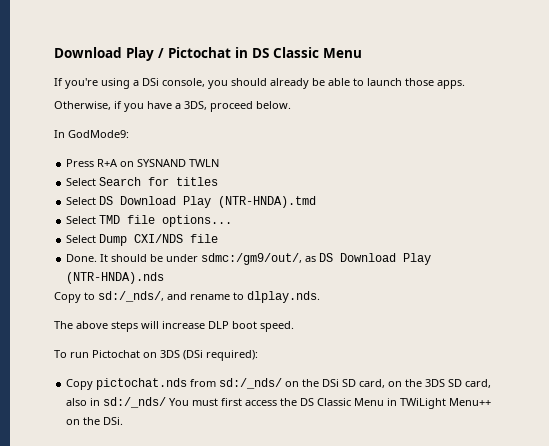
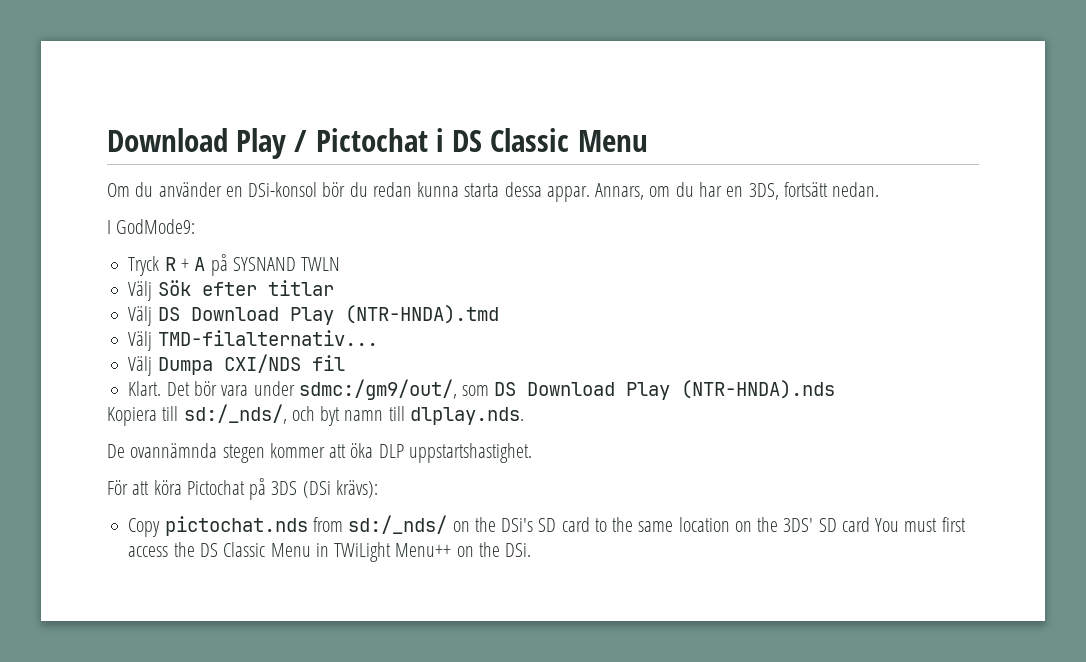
- Download Play / Pictochat in DS Classic Menu
+ Download Play / Pictochat i DS Classic Menu
- If you're using a DSi console, you should already be able to launch those apps.
- Otherwise, if you have a 3DS, proceed below.
- In GodMode9:
- Press R+A on SYSNAND TWLN
- Select Search for titles
- Select DS Download Play (NTR-HNDA).tmd
- Select TMD file options...
- Select Dump CXI/NDS file
- Done. It should be under sdmc:/gm9/out/, as DS Download Play (NTR-HNDA).nds
+ Om du använder en DSi-konsol bör du redan kunna starta dessa appar. Annars, om du har en 3DS, fortsätt nedan.
+ I GodMode9:
+ Tryck R + A på SYSNAND TWLN
+ Välj Sök efter titlar
+ Välj DS Download Play (NTR-HNDA).tmd
+ Välj TMD-filalternativ...
+ Välj Dumpa CXI/NDS fil
+ Klart. Det bör vara under sdmc:/gm9/out/, som DS Download Play (NTR-HNDA).nds
- Copy to sd:/_nds/, and rename to dlplay.nds.
- The above steps will increase DLP boot speed.
- To run Pictochat on 3DS (DSi required):
+ Kopiera till sd:/_nds/, och byt namn till dlplay.nds.
+ De ovannämnda stegen kommer att öka DLP uppstartshastighet.
+ För att köra Pictochat på 3DS (DSi krävs):
- Copy pictochat.nds from sd:/_nds/ on the DSi SD card, on the 3DS SD card, also in sd:/_nds/ You must first access the DS Classic Menu in TWiLight Menu++ on the DSi.
+ Copy pictochat.nds from sd:/_nds/ on the DSi's SD card to the same location on the 3DS' SD card You must first access the DS Classic Menu in TWiLight Menu++ on the DSi.

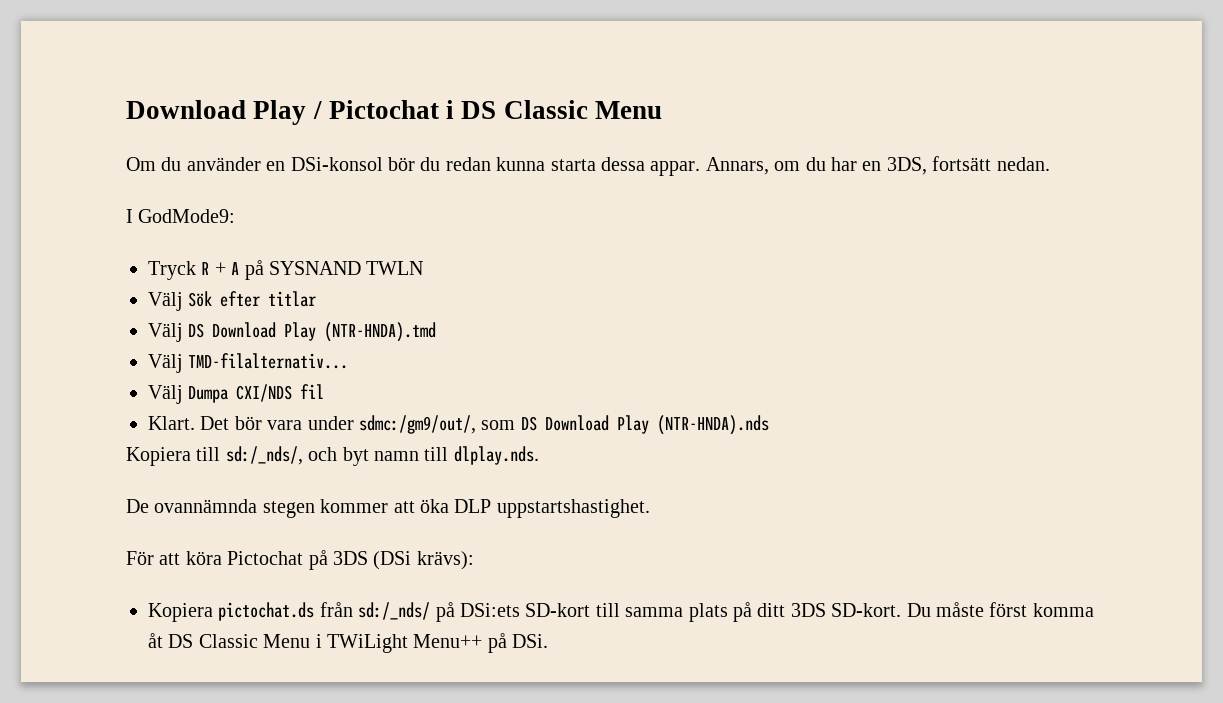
- Copy pictochat.nds from sd:/_nds/ on the DSi's SD card to the same location on the 3DS' SD card You must first access the DS Classic Menu in TWiLight Menu++ on the DSi.
+ Kopiera pictochat.ds från sd:/_nds/ på DSi:ets SD-kort till samma plats på ditt 3DS SD-kort. Du måste först komma åt DS Classic Menu i TWiLight Menu++ på DSi.

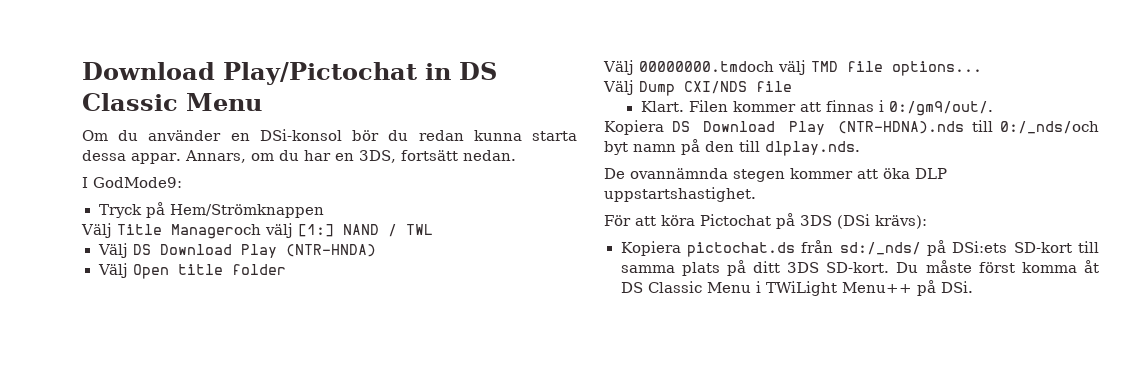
- Download Play / Pictochat i DS Classic Menu
+ Download Play/Pictochat in DS Classic Menu
- Tryck R + A på SYSNAND TWLN
- Välj Sök efter titlar
+ Tryck på Hem/Strömknappen
+ Välj Title Manageroch välj [1:] NAND / TWL
- Välj DS Download Play (NTR-HNDA).tmd
- Välj TMD-filalternativ...
- Välj Dumpa CXI/NDS fil
- Klart. Det bör vara under sdmc:/gm9/out/, som DS Download Play (NTR-HNDA).nds
- Kopiera till sd:/_nds/, och byt namn till dlplay.nds.
+ Välj DS Download Play (NTR-HNDA)
+ Välj Open title folder
+ Välj 00000000.tmdoch välj TMD file options...
+ Välj Dump CXI/NDS file
+ Klart. Filen kommer att finnas i 0:/gm9/out/.
+ Kopiera DS Download Play (NTR-HDNA).nds till 0:/_nds/och byt namn på den till dlplay.nds.

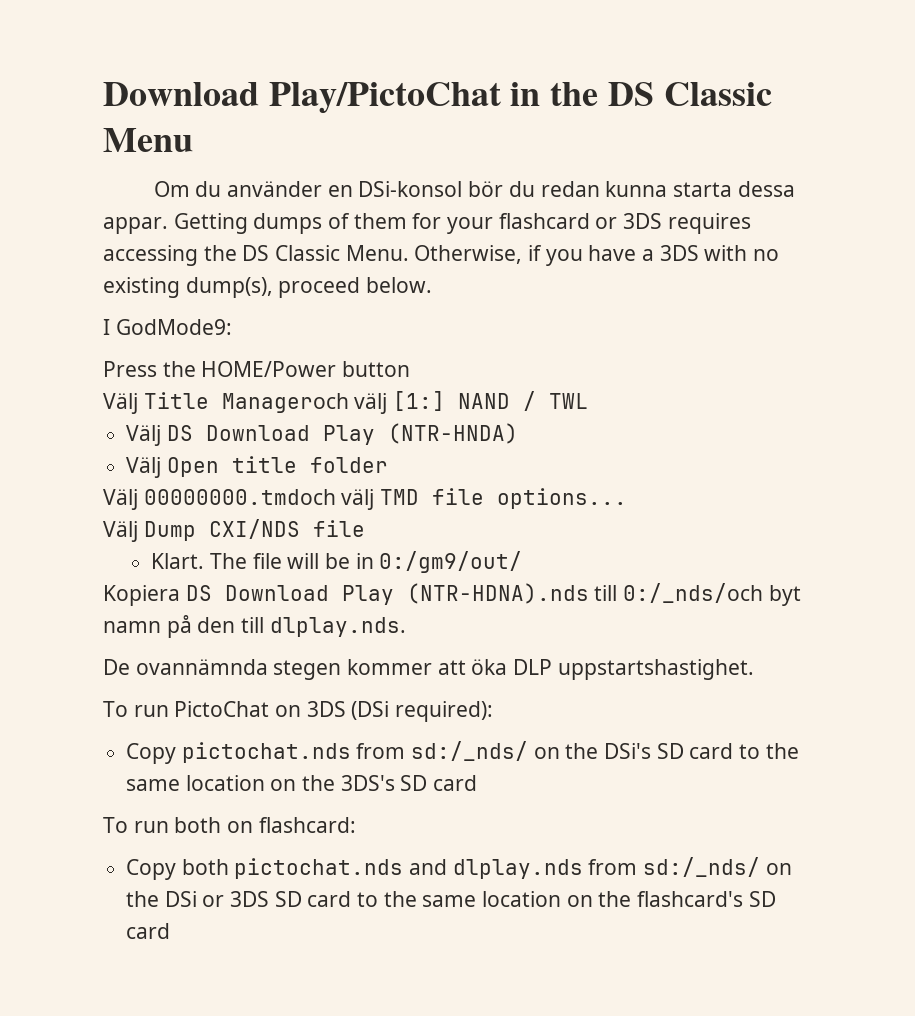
- Download Play/Pictochat in DS Classic Menu
+ Download Play/PictoChat in the DS Classic Menu
- Annars, om du har en 3DS, fortsätt nedan.
+ Getting dumps of them for your flashcard or 3DS requires accessing the DS Classic Menu. Otherwise, if you have a 3DS with no existing dump(s), proceed below.
  I GodMode9:
- Tryck på Hem/Strömknappen
+ Press the HOME/Power button
- Filen kommer att finnas i 0:/gm9/out/.
+ The file will be in 0:/gm9/out/
- För att köra Pictochat på 3DS (DSi krävs):
- Kopiera pictochat.ds från sd:/_nds/ på DSi:ets SD-kort till samma plats på ditt 3DS SD-kort. Du måste först komma åt DS Classic Menu i TWiLight Menu++ på DSi.
+ To run PictoChat on 3DS (DSi required):
+ Copy pictochat.nds from sd:/_nds/ on the DSi's SD card to the same location on the 3DS's SD card
+ To run both on flashcard:
+ Copy both pictochat.nds and dlplay.nds from sd:/_nds/ on the DSi or 3DS SD card to the same location on the flashcard's SD card

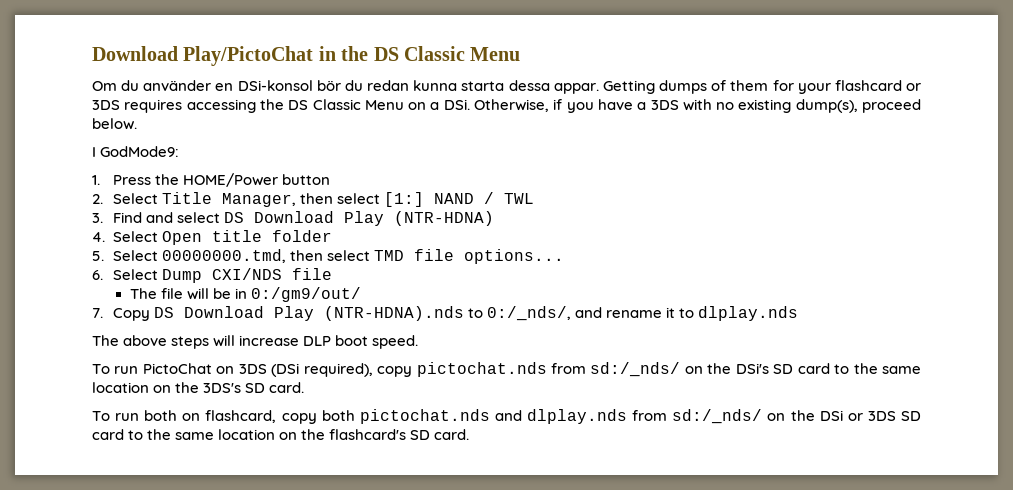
- Getting dumps of them for your flashcard or 3DS requires accessing the DS Classic Menu. Otherwise, if you have a 3DS with no existing dump(s), proceed below.
+ Getting dumps of them for your flashcard or 3DS requires accessing the DS Classic Menu on a DSi. Otherwise, if you have a 3DS with no existing dump(s), proceed below.
- Press the HOME/Power button
+ 1. Press the HOME/Power button
- Välj Title Manageroch välj [1:] NAND / TWL
- Välj DS Download Play (NTR-HNDA)
- Välj Open title folder
- Välj 00000000.tmdoch välj TMD file options...
+ 2. Select Title Manager, then select [1:] NAND / TWL
+ 3. Find and select DS Download Play (NTR-HDNA)
+ 4. Select Open title folder
+ 5. Select 00000000.tmd, then select TMD file options...
- Välj Dump CXI/NDS file
+ 6. Select Dump CXI/NDS file
- Klart.
- Kopiera DS Download Play (NTR-HDNA).nds till 0:/_nds/och byt namn på den till dlplay.nds.
- De ovannämnda stegen kommer att öka DLP uppstartshastighet.
+ 7. Copy DS Download Play (NTR-HDNA).nds to 0:/_nds/, and rename it to dlplay.nds
+ The above steps will increase DLP boot speed.
- To run PictoChat on 3DS (DSi required):
- Copy pictochat.nds from sd:/_nds/ on the DSi's SD card to the same location on the 3DS's SD card
+ To run PictoChat on 3DS (DSi required), copy pictochat.nds from sd:/_nds/ on the DSi's SD card to the same location on the 3DS's SD card.
- To run both on flashcard:
- Copy both pictochat.nds and dlplay.nds from sd:/_nds/ on the DSi or 3DS SD card to the same location on the flashcard's SD card
+ To run both on flashcard, copy both pictochat.nds and dlplay.nds from sd:/_nds/ on the DSi or 3DS SD card to the same location on the flashcard's SD card.

